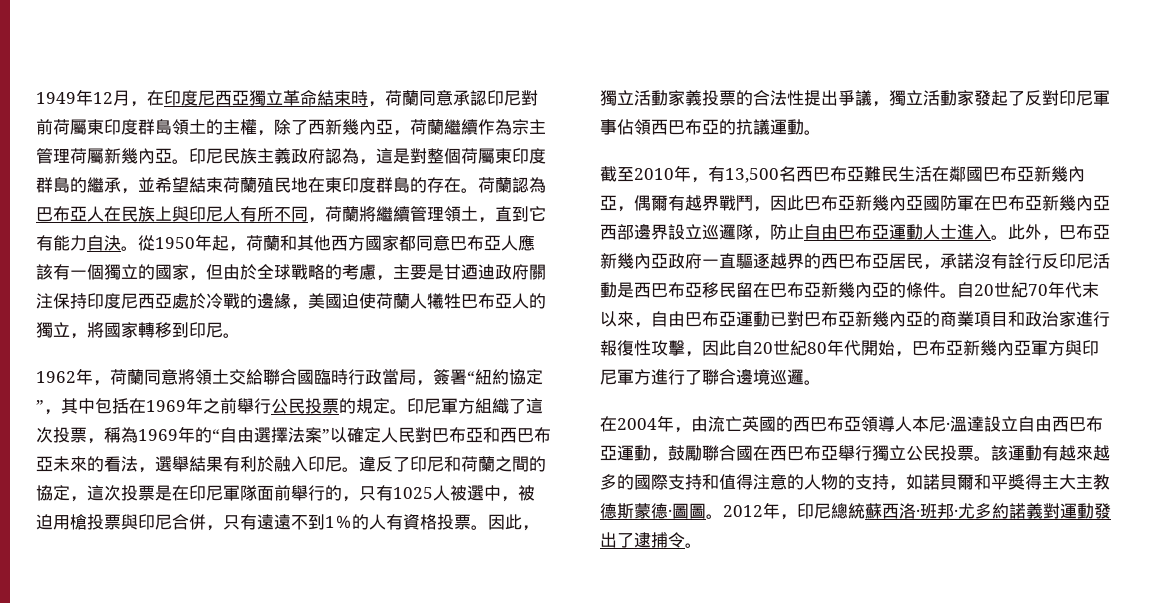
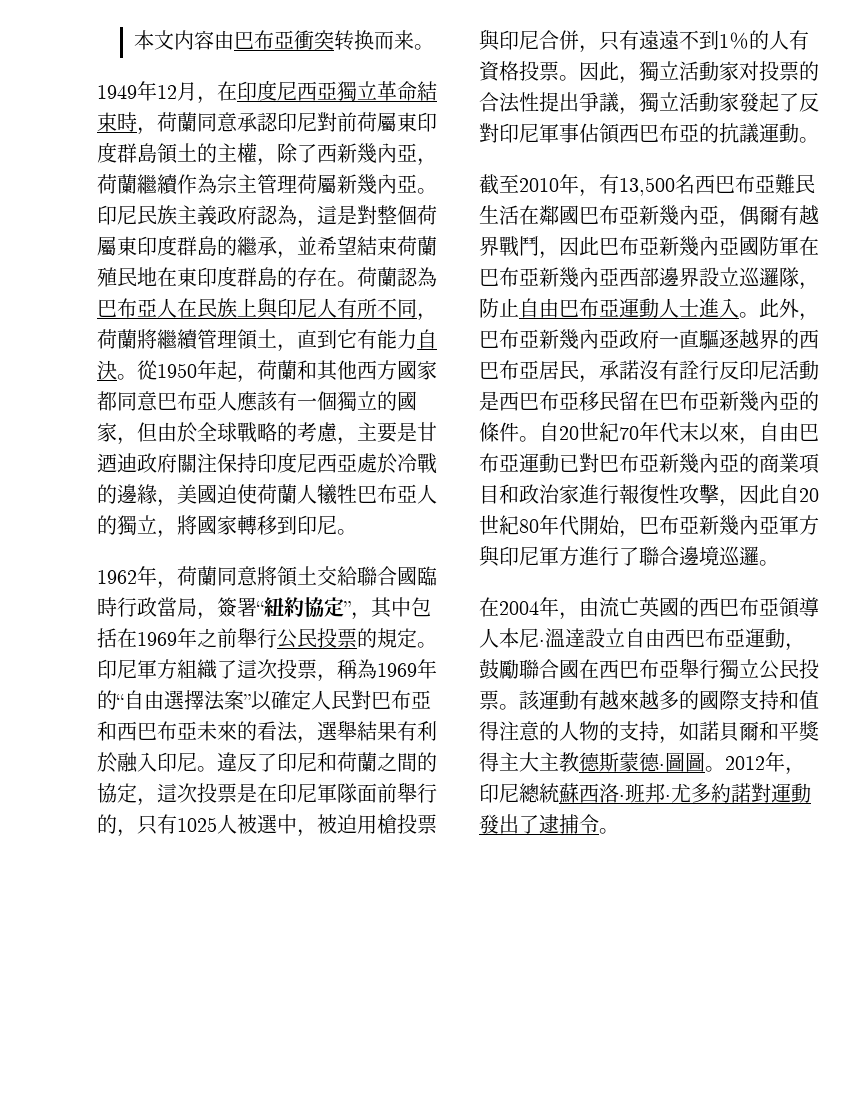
+ 本文内容由巴布亞衝突转换而来。
- 因此，獨立活動家義投票的合法性提出爭議，獨立活動家發起了反對印尼軍事佔領西巴布亞的抗議運動。
+ 因此，獨立活動家对投票的合法性提出爭議，獨立活動家發起了反對印尼軍事佔領西巴布亞的抗議運動。
- 2012年，印尼總統蘇西洛·班邦·尤多約諾義對運動發出了逮捕令。
+ 2012年，印尼總統蘇西洛·班邦·尤多約諾對運動發出了逮捕令。

